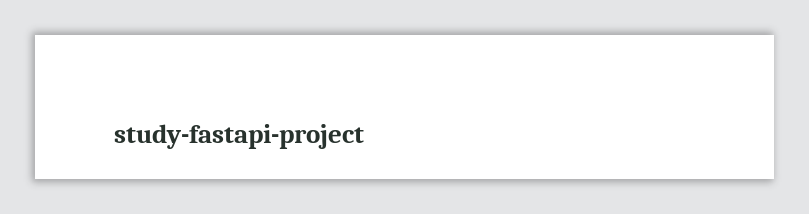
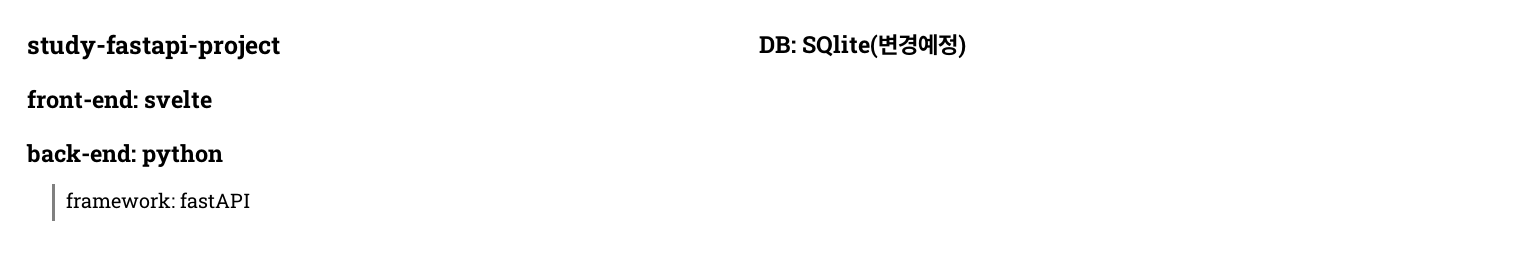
+ front-end: svelte
+ back-end: python
+ framework: fastAPI
+ DB: SQlite(변경예정)

